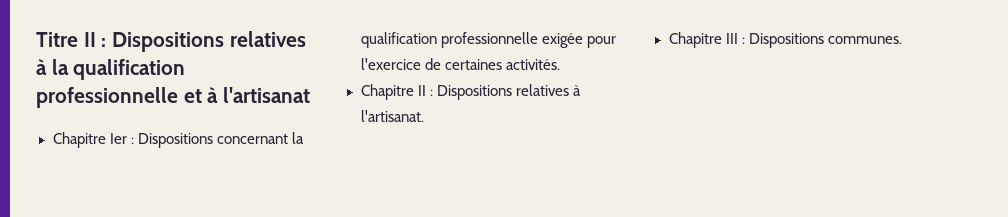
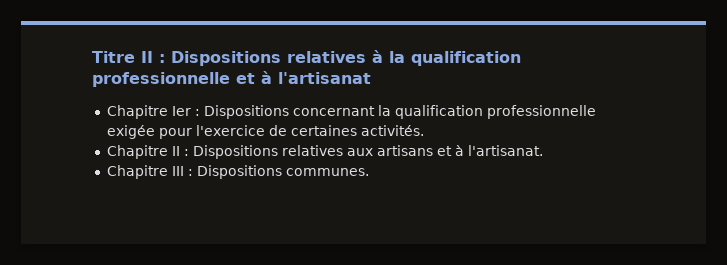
- Chapitre II : Dispositions relatives à l'artisanat.
+ Chapitre II : Dispositions relatives aux artisans et à l'artisanat.

